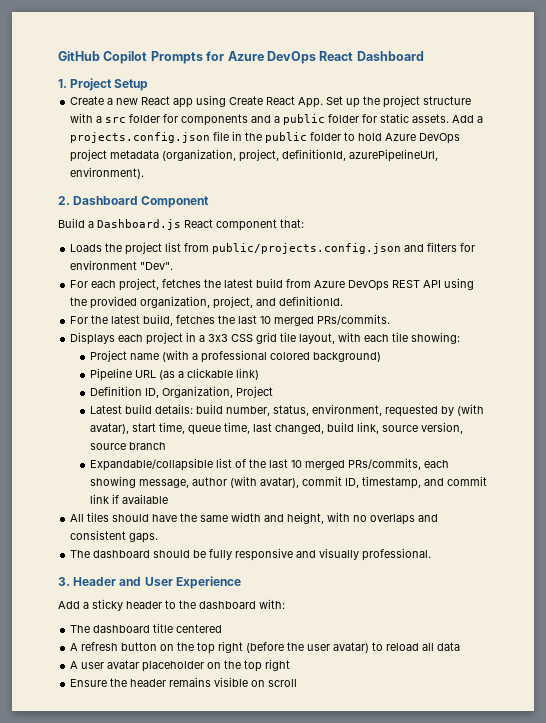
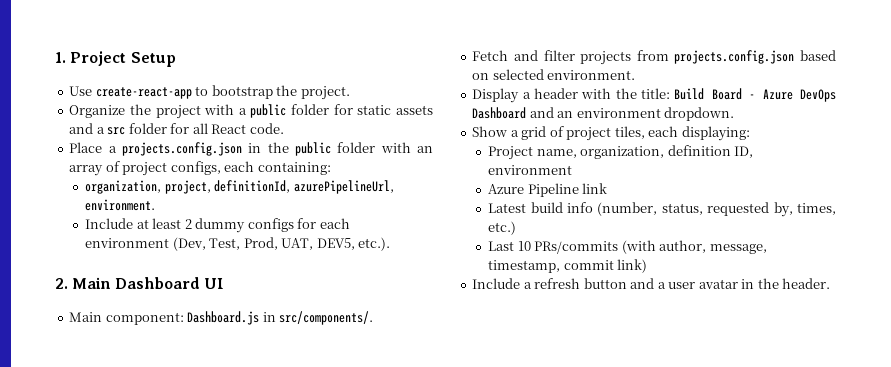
- GitHub Copilot Prompts for Azure DevOps React Dashboard
  1. Project Setup
- Create a new React app using Create React App. Set up the project structure with a src folder for components and a public folder for static assets. Add a projects.config.json file in the public folder to hold Azure DevOps project metadata (organization, project, definitionId, azurePipelineUrl, environment).
- 2. Dashboard Component
- Build a Dashboard.js React component that:
- Loads the project list from public/projects.config.json and filters for environment "Dev".
- For each project, fetches the latest build from Azure DevOps REST API using the provided organization, project, and definitionId.
- For the latest build, fetches the last 10 merged PRs/commits.
- Displays each project in a 3x3 CSS grid tile layout, with each tile showing:
- Project name (with a professional colored background)
- Pipeline URL (as a clickable link)
- Definition ID, Organization, Project
- Latest build details: build number, status, environment, requested by (with avatar), start time, queue time, last changed, build link, source version, source branch
- Expandable/collapsible list of the last 10 merged PRs/commits, each showing message, author (with avatar), commit ID, timestamp, and commit link if available
- All tiles should have the same width and height, with no overlaps and consistent gaps.
- The dashboard should be fully responsive and visually professional.
- 3. Header and User Experience
- Add a sticky header to the dashboard with:
- The dashboard title centered
- A refresh button on the top right (before the user avatar) to reload all data
- A user avatar placeholder on the top right
- Ensure the header remains visible on scroll
+ Use create-react-app to bootstrap the project.
+ Organize the project with a public folder for static assets and a src folder for all React code.
+ Place a projects.config.json in the public folder with an array of project configs, each containing:
+ organization, project, definitionId, azurePipelineUrl, environment.
+ Include at least 2 dummy configs for each environment (Dev, Test, Prod, UAT, DEV5, etc.).
+ 2. Main Dashboard UI
+ Main component: Dashboard.js in src/components/.
+ Fetch and filter projects from projects.config.json based on selected environment.
+ Display a header with the title: Build Board - Azure DevOps Dashboard and an environment dropdown.
+ Show a grid of project tiles, each displaying:
+ Project name, organization, definition ID, environment
+ Azure Pipeline link
+ Latest build info (number, status, requested by, times, etc.)
+ Last 10 PRs/commits (with author, message, timestamp, commit link)
+ Include a refresh button and a user avatar in the header.

